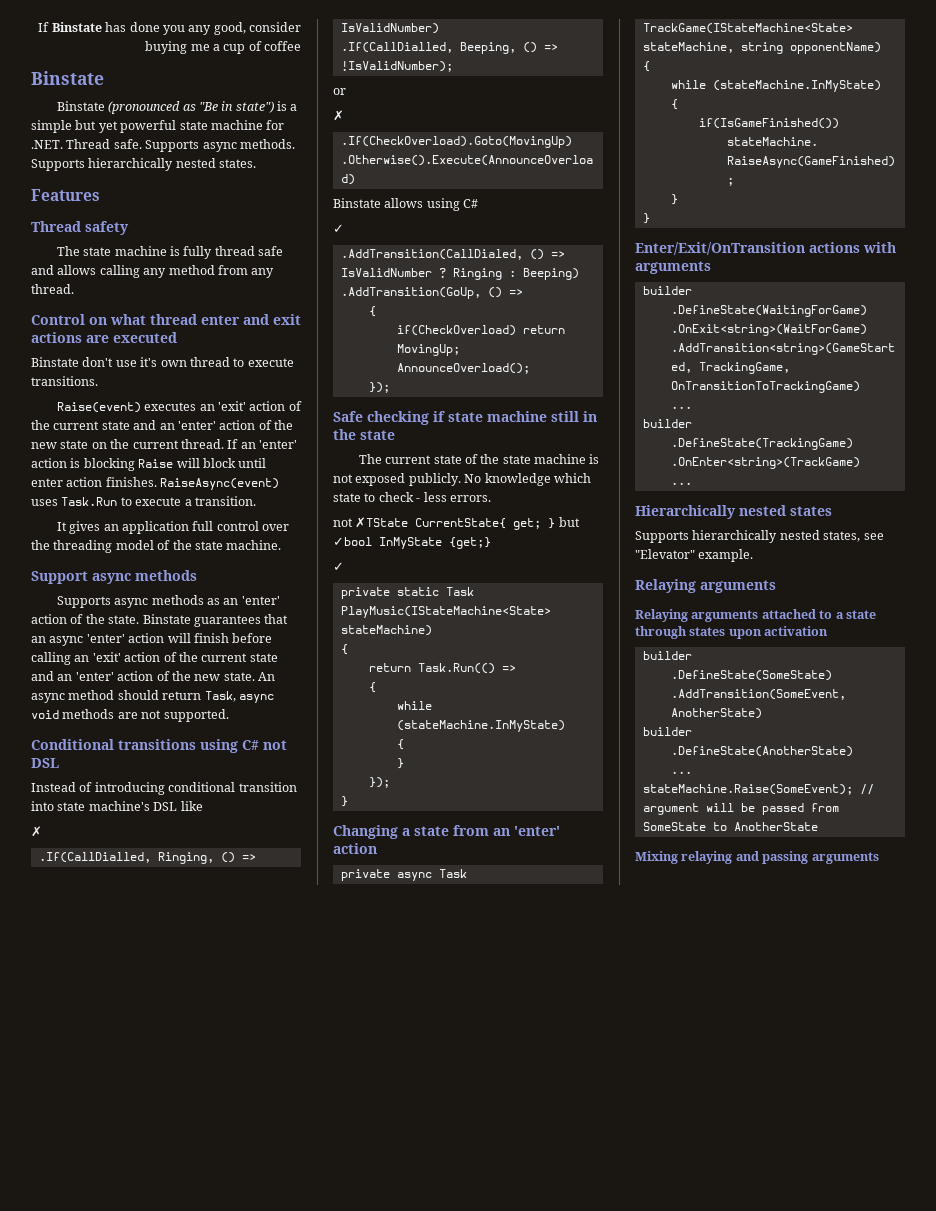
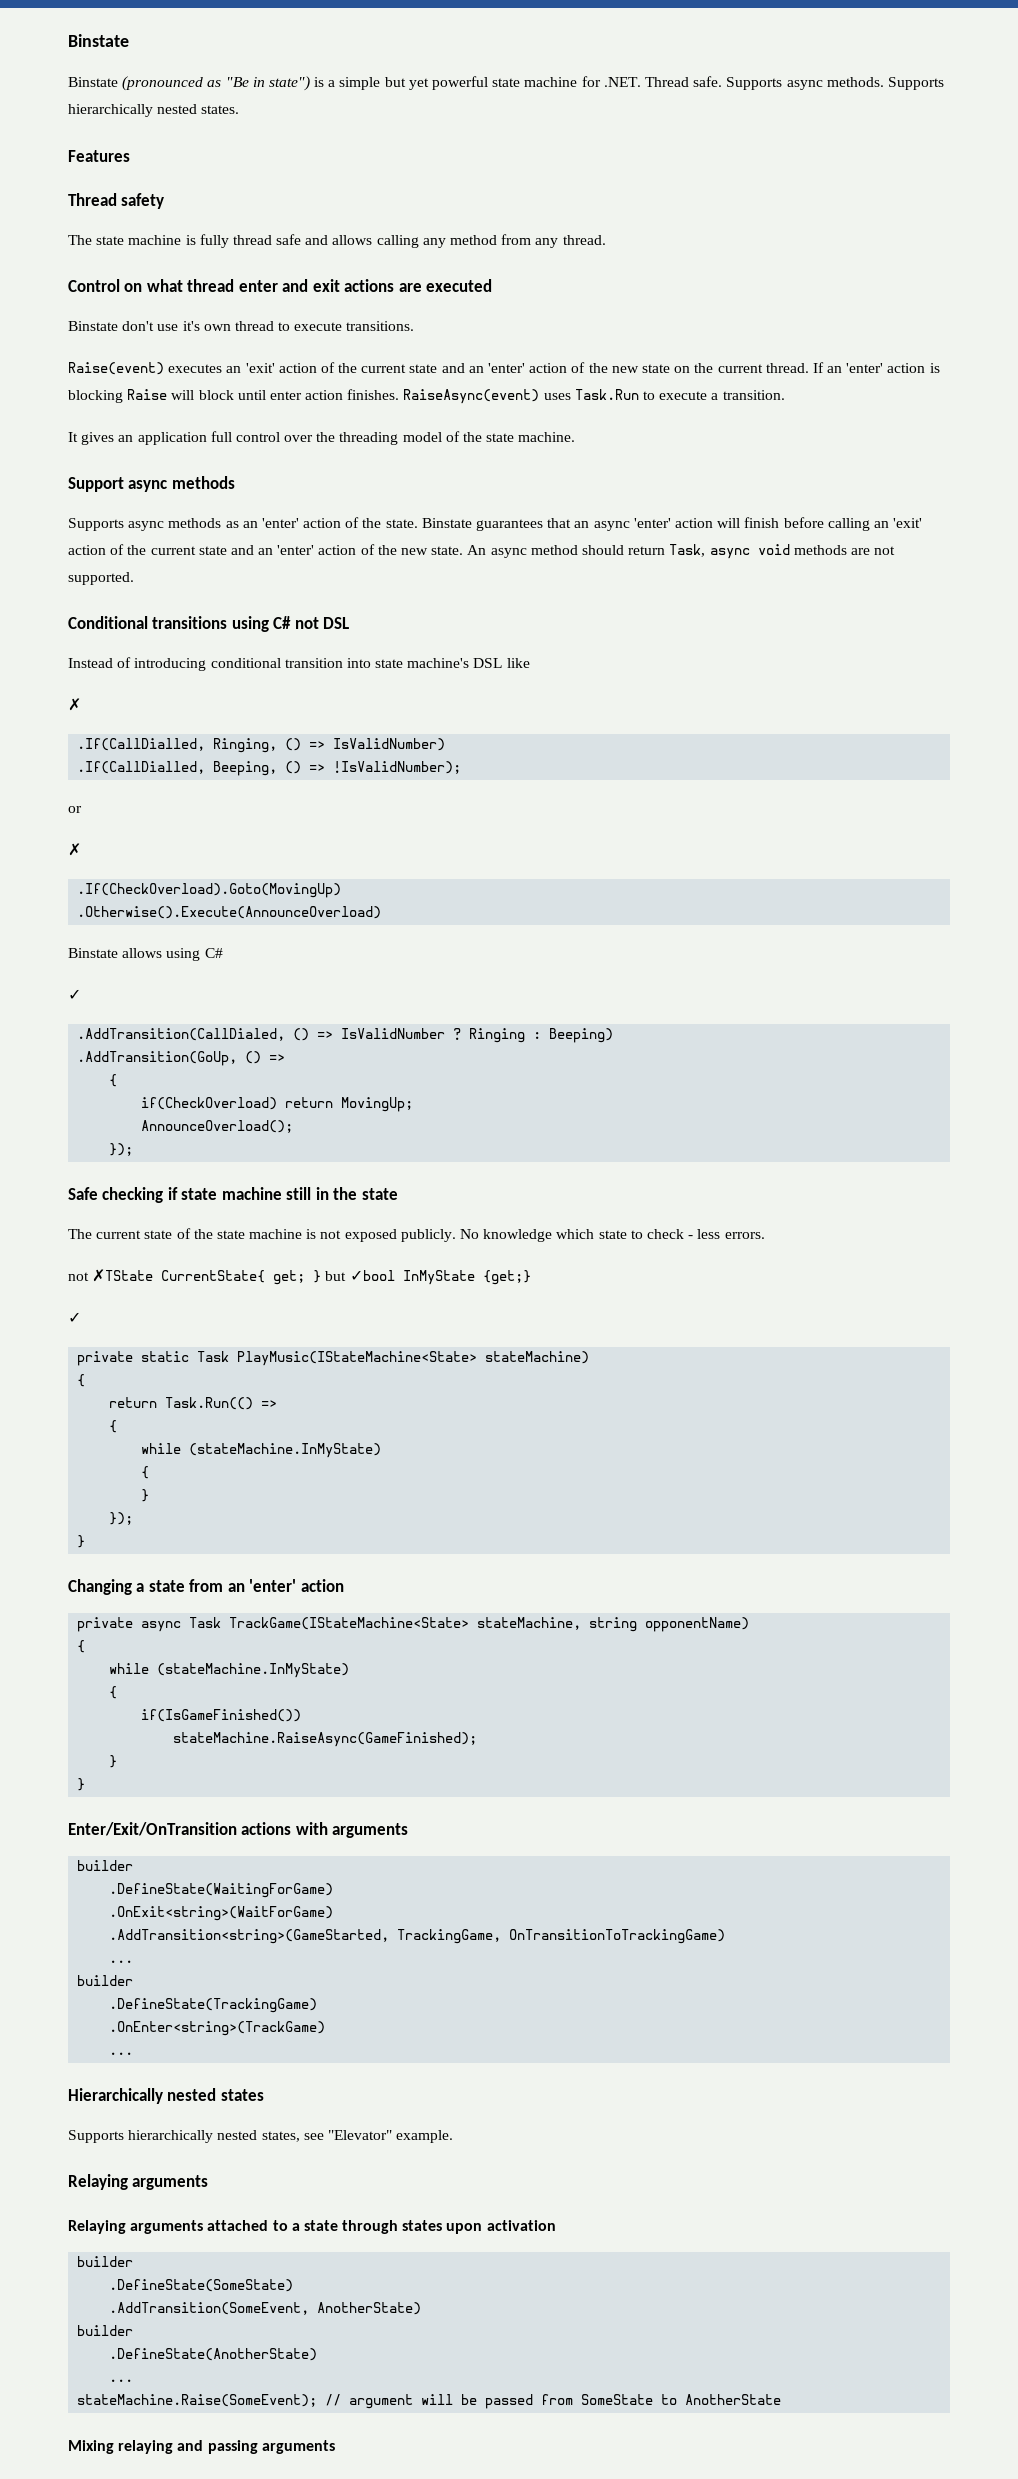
- If Binstate has done you any good, consider buying me a cup of coffee

